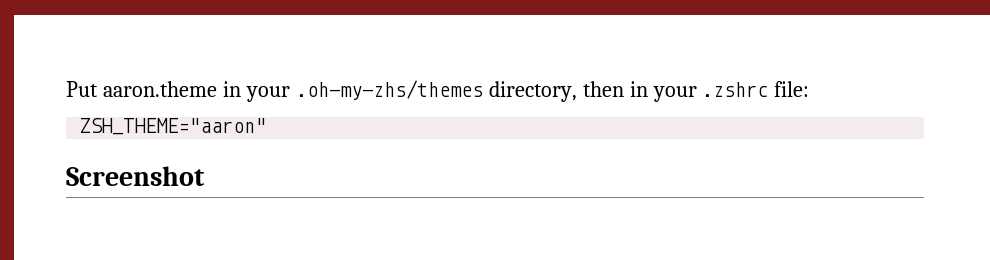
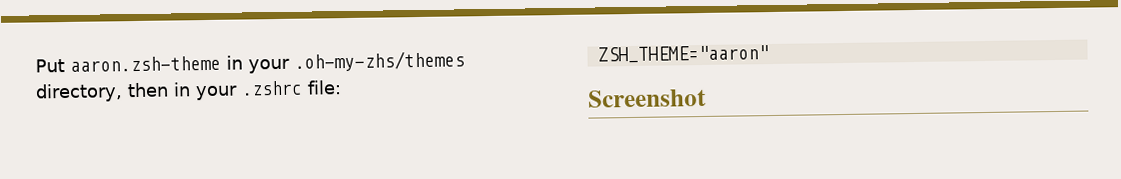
- Put aaron.theme in your .oh-my-zhs/themes directory, then in your .zshrc file:
+ Put aaron.zsh-theme in your .oh-my-zhs/themes directory, then in your .zshrc file:

